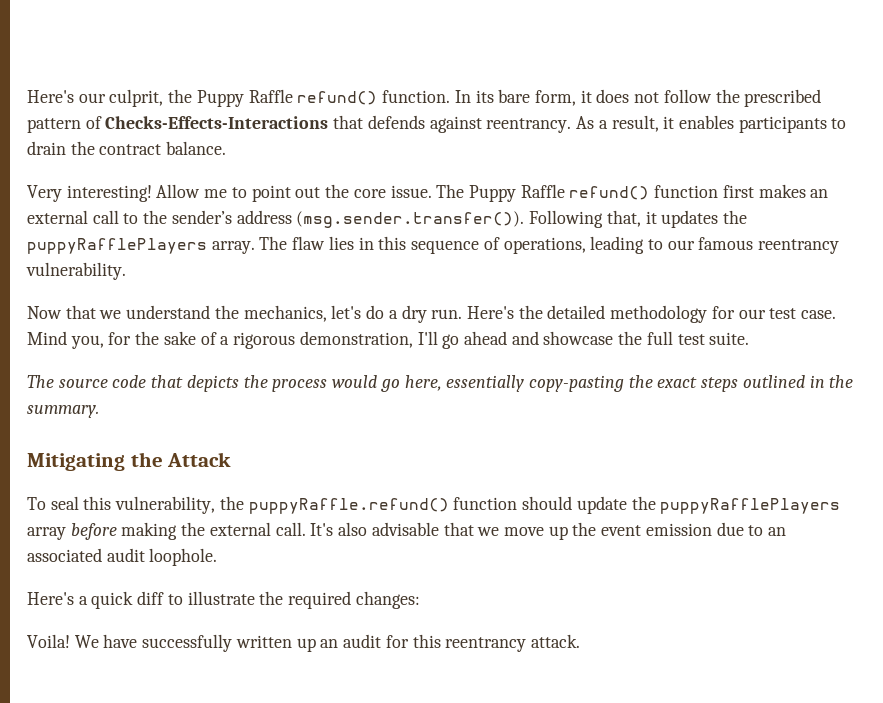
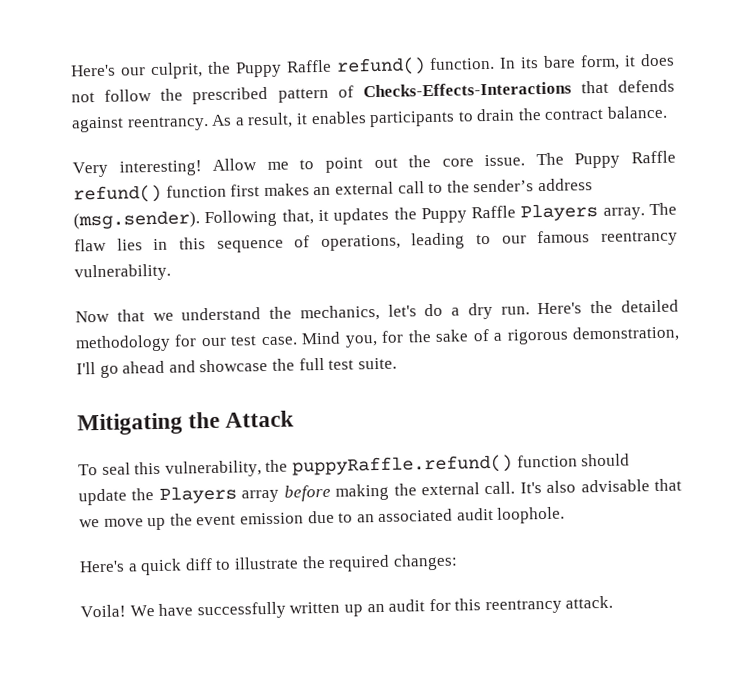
- The Puppy Raffle refund() function first makes an external call to the sender’s address (msg.sender.transfer()). Following that, it updates the puppyRafflePlayers array.
+ The Puppy Raffle refund() function first makes an external call to the sender’s address (msg.sender). Following that, it updates the Puppy Raffle Players array.
- The source code that depicts the process would go here, essentially copy-pasting the exact steps outlined in the summary.
- To seal this vulnerability, the puppyRaffle.refund() function should update the puppyRafflePlayers array before making the external call.
+ To seal this vulnerability, the puppyRaffle.refund() function should update the Players array before making the external call.

